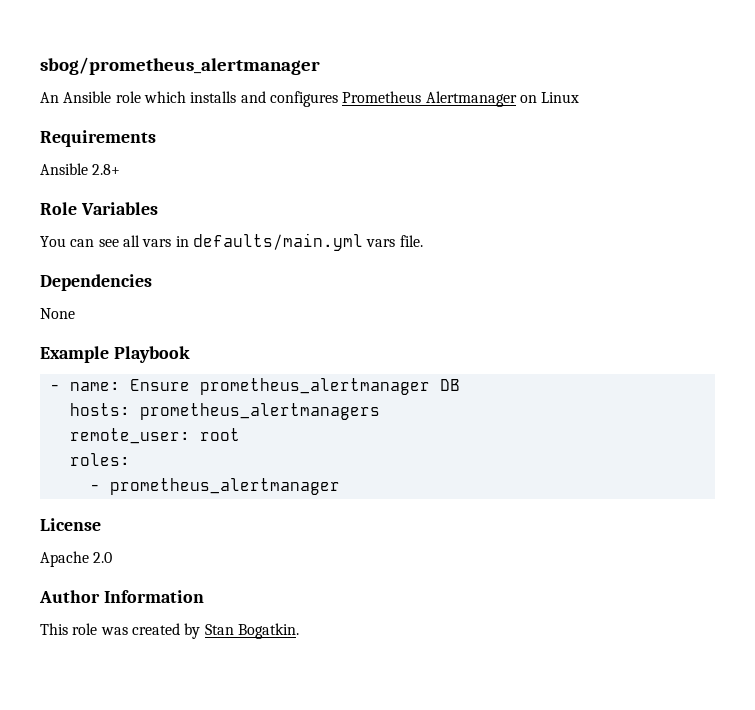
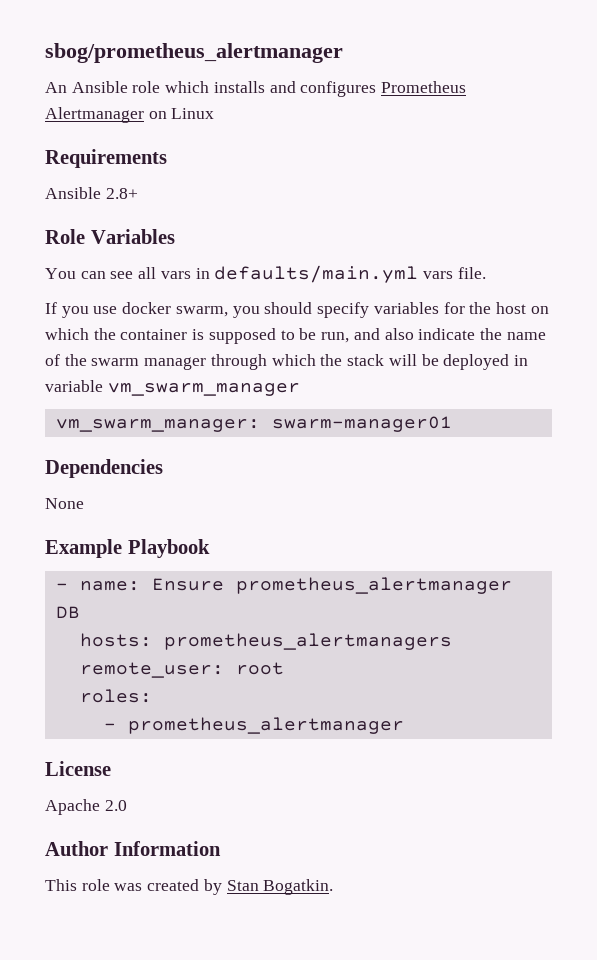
+ If you use docker swarm, you should specify variables for the host on which the container is supposed to be run, and also indicate the name of the swarm manager through which the stack will be deployed in variable vm_swarm_manager
+ vm_swarm_manager: swarm-manager01

